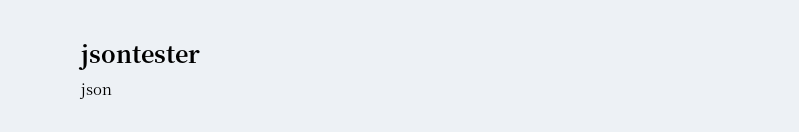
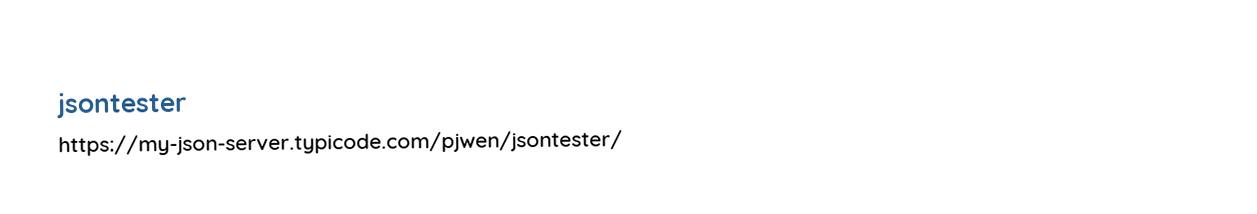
- json
+ https://my-json-server.typicode.com/pjwen/jsontester/

